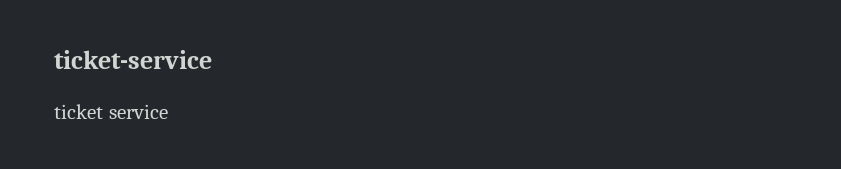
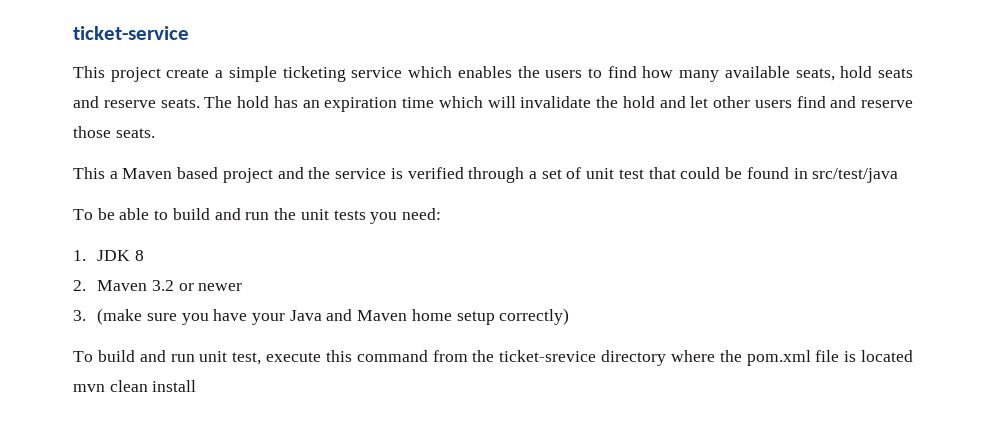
- ticket service
+ This project create a simple ticketing service which enables the users to find how many available seats, hold seats and reserve seats. The hold has an expiration time which will invalidate the hold and let other users find and reserve those seats.
+ This a Maven based project and the service is verified through a set of unit test that could be found in src/test/java
+ To be able to build and run the unit tests you need:
+ 1. JDK 8
+ 2. Maven 3.2 or newer
+ 3. (make sure you have your Java and Maven home setup correctly)
+ To build and run unit test, execute this command from the ticket-srevice directory where the pom.xml file is located mvn clean install

